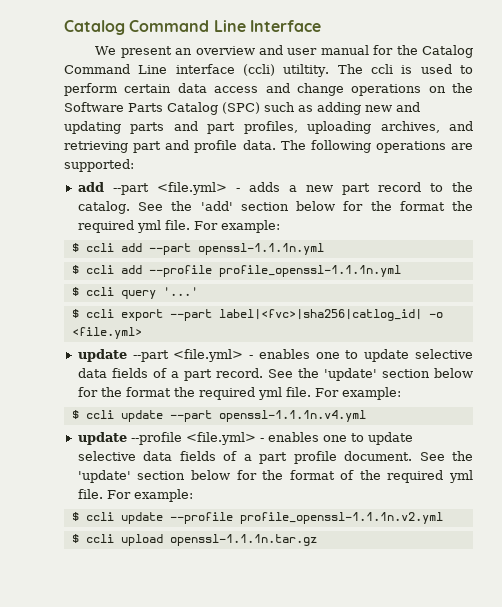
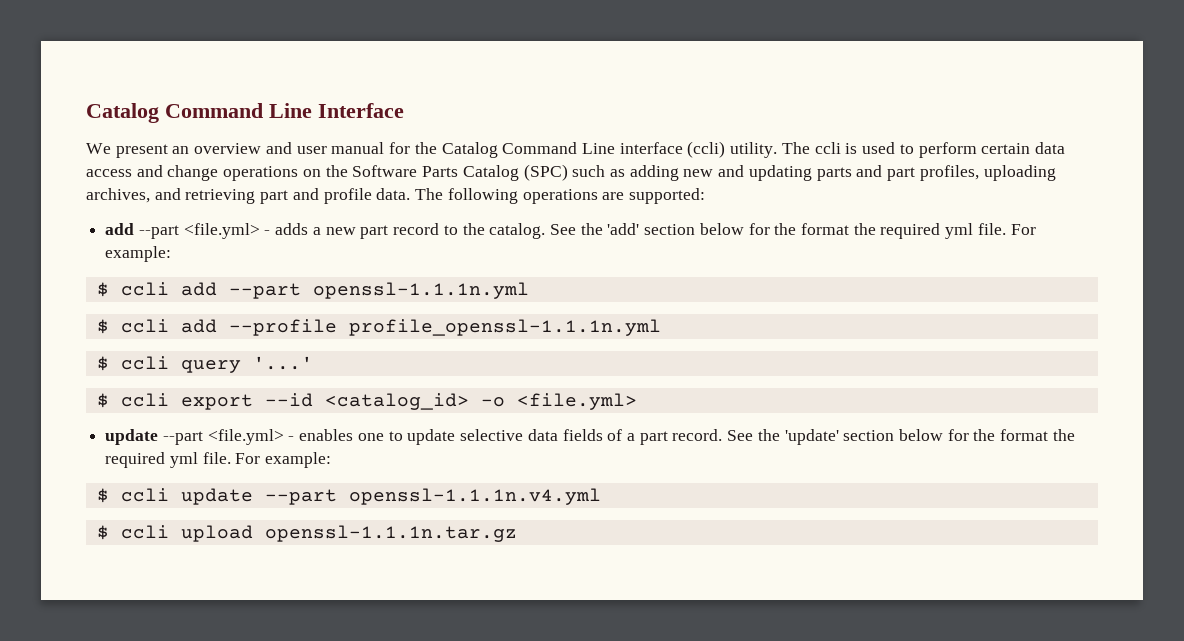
- We present an overview and user manual for the Catalog Command Line interface (ccli) utiltity.
+ We present an overview and user manual for the Catalog Command Line interface (ccli) utility.
- $ ccli export --part label|<fvc>|sha256|catlog_id| -o <file.yml>
+ $ ccli export --id <catalog_id> -o <file.yml>
- update --profile <file.yml> - enables one to update selective data fields of a part profile document. See the 'update' section below for the format of the required yml file. For example:
- $ ccli update --profile profile_openssl-1.1.1n.v2.yml

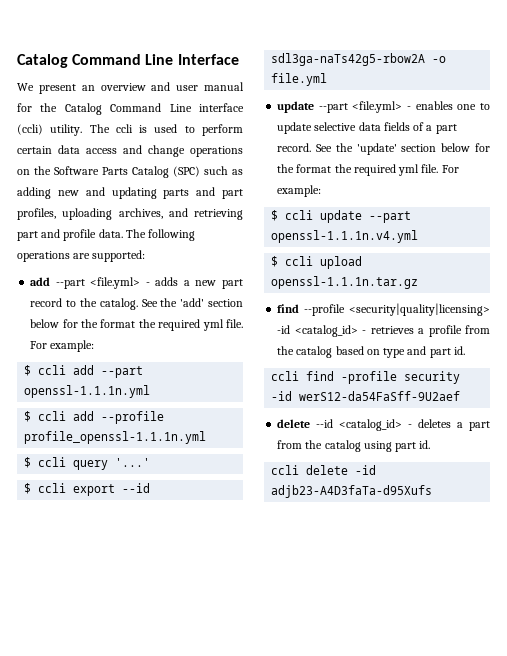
- $ ccli export --id <catalog_id> -o <file.yml>
+ $ ccli export --id sdl3ga-naTs42g5-rbow2A -o file.yml
+ find --profile <security|quality|licensing> -id <catalog_id> - retrieves a profile from the catalog based on type and part id.
+ ccli find -profile security -id werS12-da54FaSff-9U2aef
+ delete --id <catalog_id> - deletes a part from the catalog using part id.
+ ccli delete -id adjb23-A4D3faTa-d95Xufs

